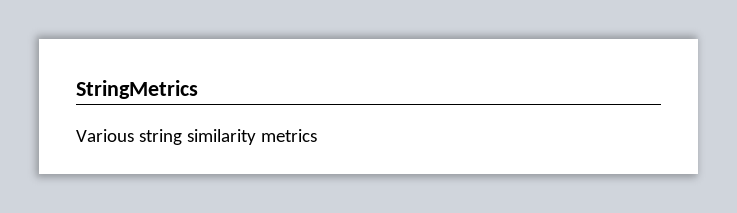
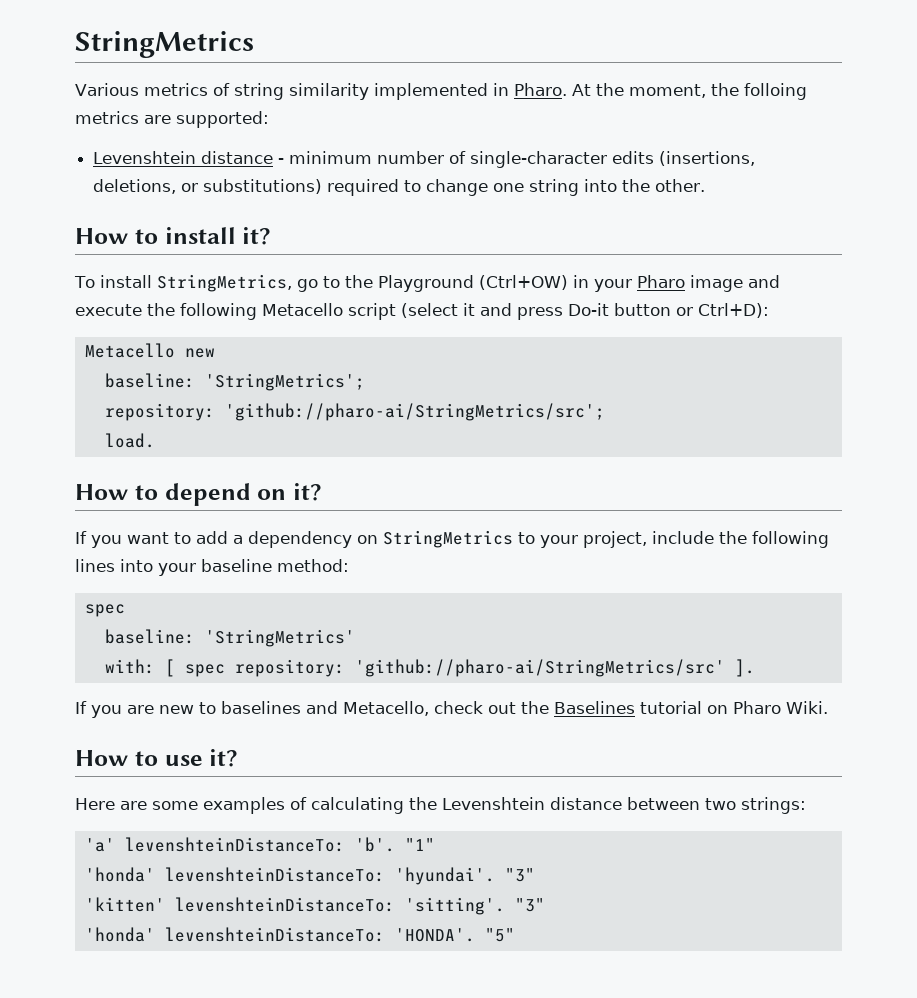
- Various string similarity metrics
+ Various metrics of string similarity implemented in Pharo. At the moment, the folloing metrics are supported:
+ Levenshtein distance - minimum number of single-character edits (insertions, deletions, or substitutions) required to change one string into the other.
+ How to install it?
+ To install StringMetrics, go to the Playground (Ctrl+OW) in your Pharo image and execute the following Metacello script (select it and press Do-it button or Ctrl+D):
+ Metacello new
+ baseline: 'StringMetrics';
+ repository: 'github://pharo-ai/StringMetrics/src';
+ load.
+ How to depend on it?
+ If you want to add a dependency on StringMetrics to your project, include the following lines into your baseline method:
+ spec
+ baseline: 'StringMetrics'
+ with: [ spec repository: 'github://pharo-ai/StringMetrics/src' ].
+ If you are new to baselines and Metacello, check out the Baselines tutorial on Pharo Wiki.
+ How to use it?
+ Here are some examples of calculating the Levenshtein distance between two strings:
+ 'a' levenshteinDistanceTo: 'b'. "1"
+ 'honda' levenshteinDistanceTo: 'hyundai'. "3"
+ 'kitten' levenshteinDistanceTo: 'sitting'. "3"
+ 'honda' levenshteinDistanceTo: 'HONDA'. "5"

